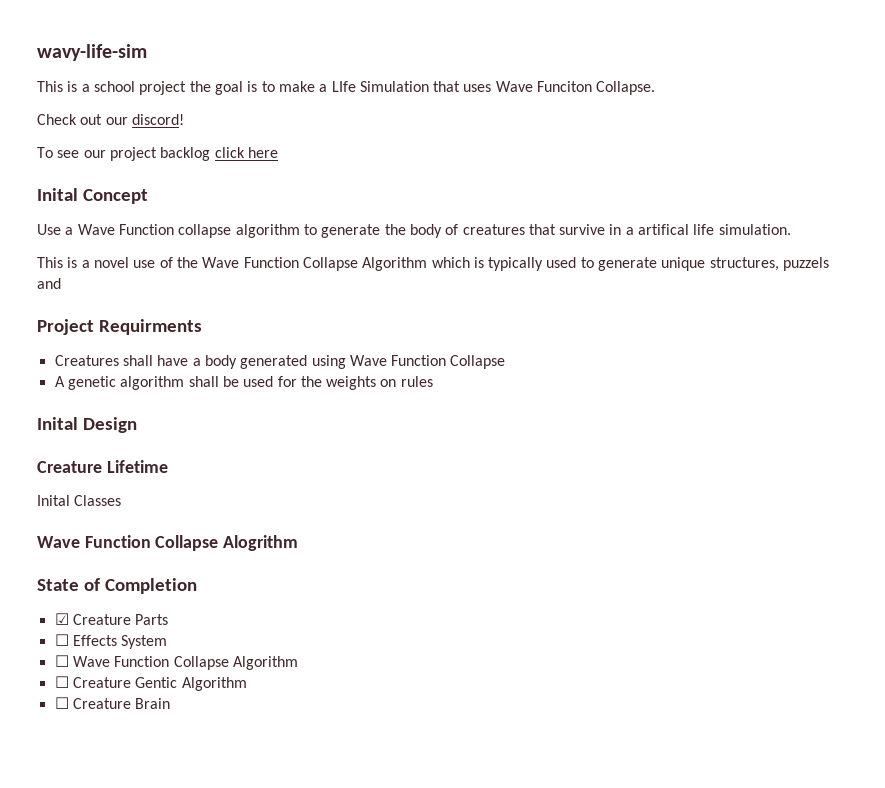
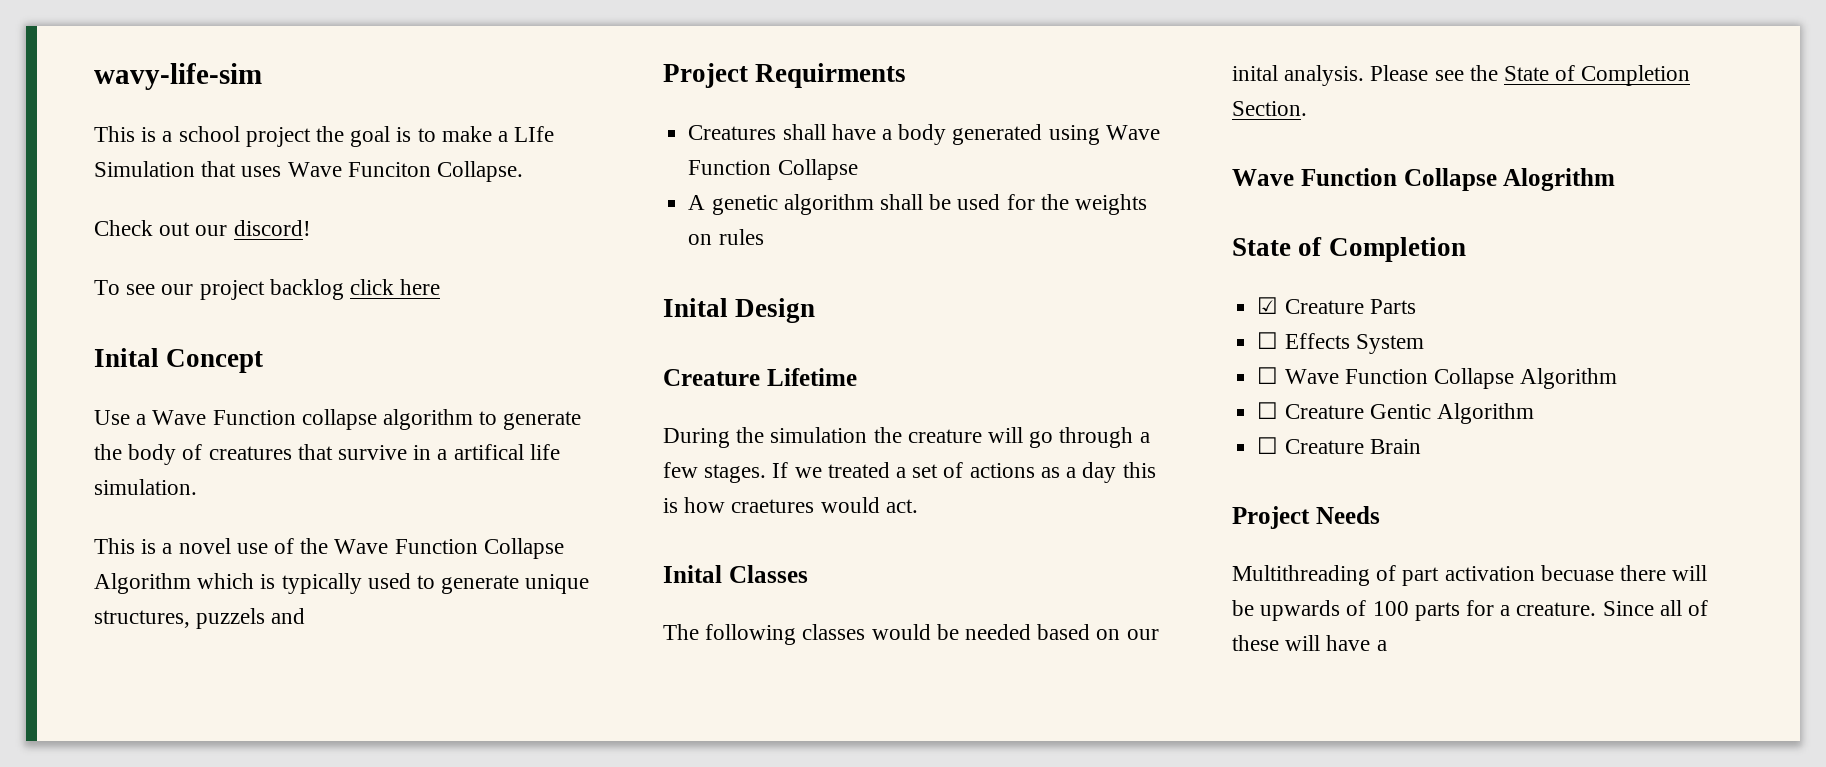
+ During the simulation the creature will go through a few stages. If we treated a set of actions as a day this is how craetures would act.
  Inital Classes
+ The following classes would be needed based on our inital analysis. Please see the State of Completion Section.
+ Project Needs
+ Multithreading of part activation becuase there will be upwards of 100 parts for a creature. Since all of these will have a

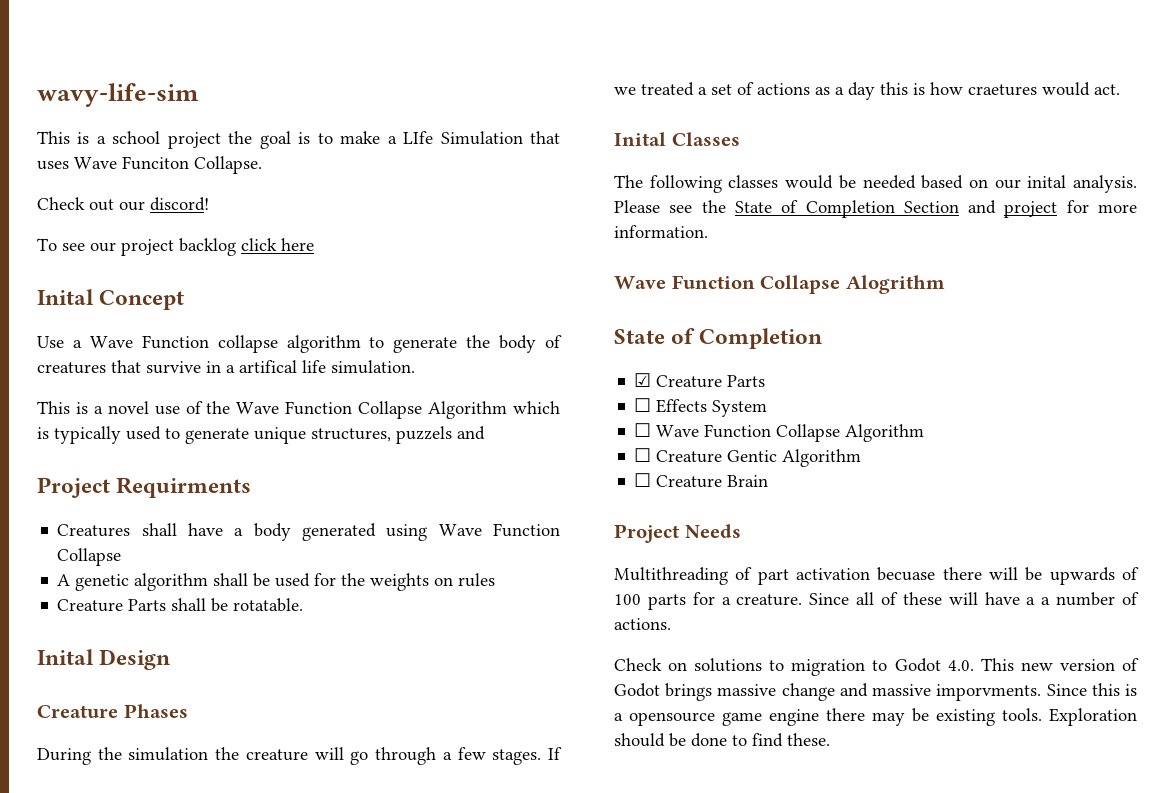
+ Creature Parts shall be rotatable.
- Creature Lifetime
+ Creature Phases
- Please see the State of Completion Section.
+ Please see the State of Completion Section and project for more information.
- Since all of these will have a
+ Since all of these will have a a number of actions.
+ Check on solutions to migration to Godot 4.0. This new version of Godot brings massive change and massive imporvments. Since this is a opensource game engine there may be existing tools. Exploration should be done to find these.

